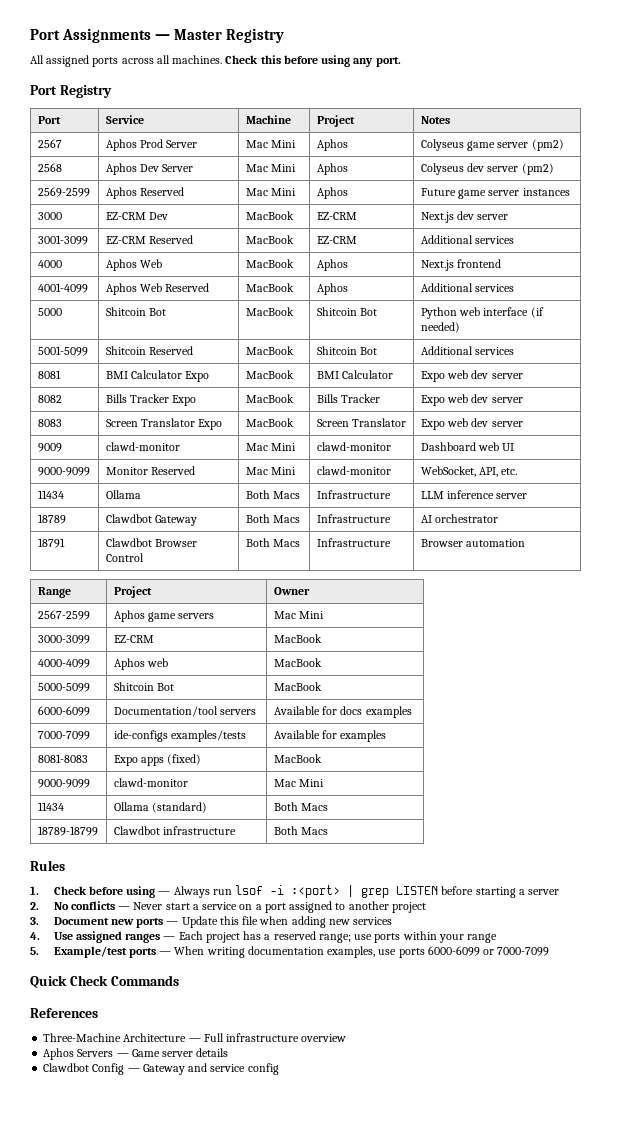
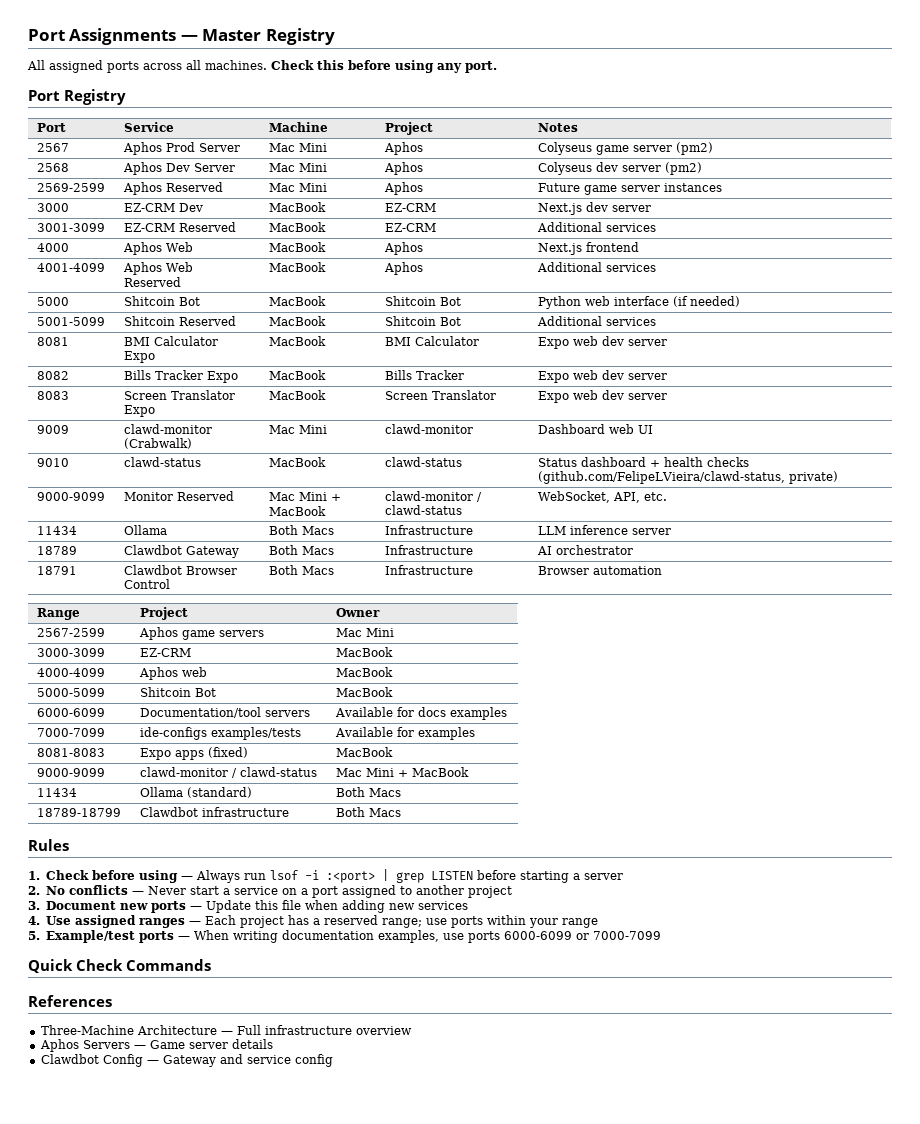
- 9009 | clawd-monitor | Mac Mini | clawd-monitor | Dashboard web UI
+ 9009 | clawd-monitor (Crabwalk) | Mac Mini | clawd-monitor | Dashboard web UI
+ 9010 | clawd-status | MacBook | clawd-status | Status dashboard + health checks (github.com/FelipeLVieira/clawd-status, private)
- 9000-9099 | Monitor Reserved | Mac Mini | clawd-monitor | WebSocket, API, etc.
+ 9000-9099 | Monitor Reserved | Mac Mini + MacBook | clawd-monitor / clawd-status | WebSocket, API, etc.
- 9000-9099 | clawd-monitor | Mac Mini
+ 9000-9099 | clawd-monitor / clawd-status | Mac Mini + MacBook

